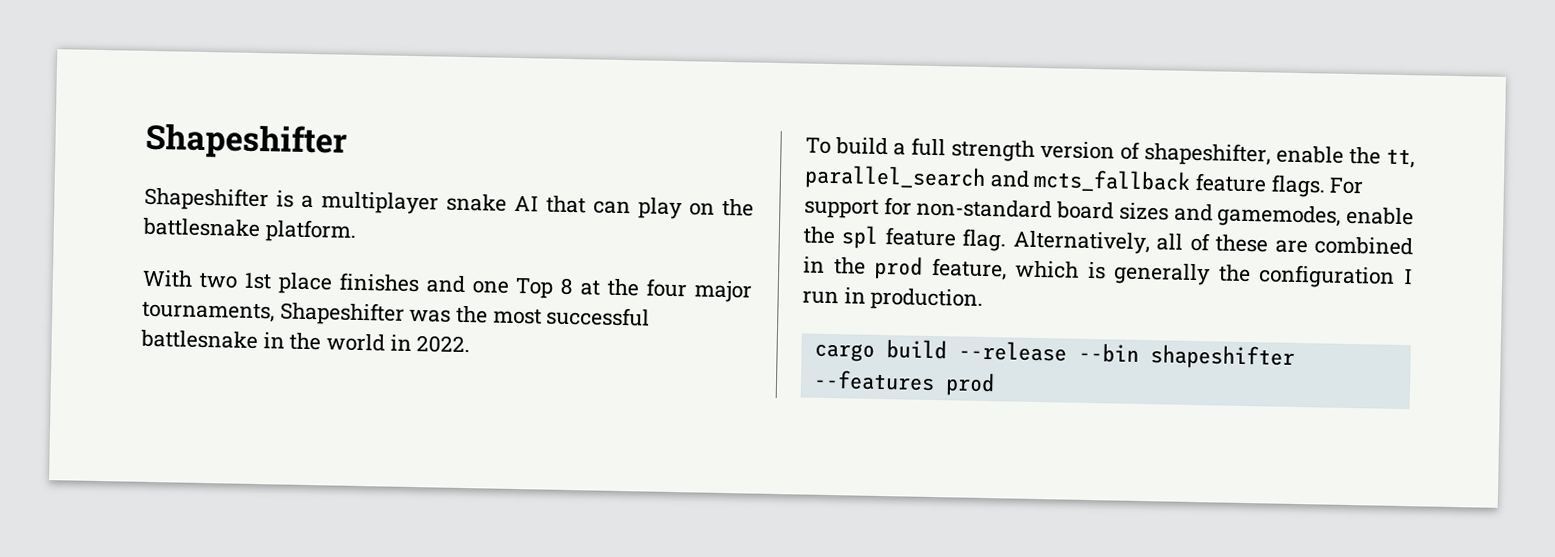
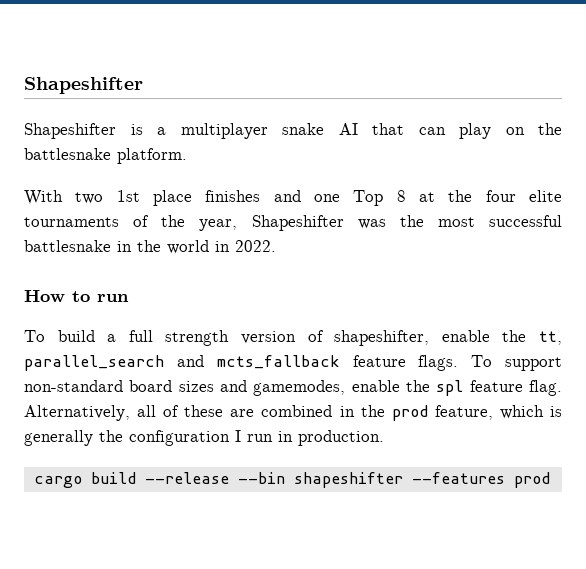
- With two 1st place finishes and one Top 8 at the four major tournaments, Shapeshifter was the most successful battlesnake in the world in 2022.
+ With two 1st place finishes and one Top 8 at the four elite tournaments of the year, Shapeshifter was the most successful battlesnake in the world in 2022.
+ How to run
- For support for non-standard board sizes and gamemodes, enable the spl feature flag.
+ To support non-standard board sizes and gamemodes, enable the spl feature flag.

